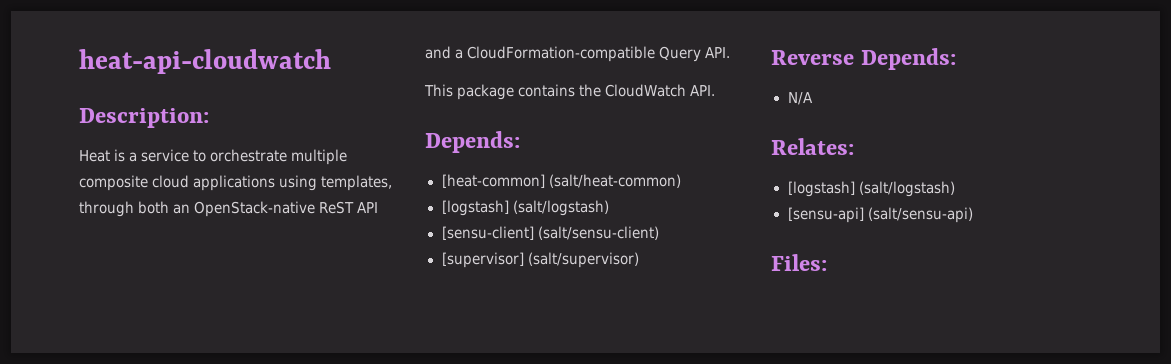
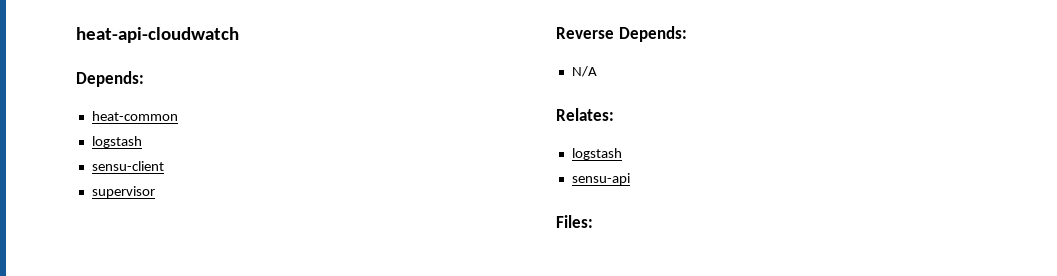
  heat-api-cloudwatch
- Description:
- Heat is a service to orchestrate multiple composite cloud applications using templates, through both an OpenStack-native ReST API and a CloudFormation-compatible Query API.
- This package contains the CloudWatch API.
  Depends:
- [heat-common] (salt/heat-common)
- [logstash] (salt/logstash)
- [sensu-client] (salt/sensu-client)
- [supervisor] (salt/supervisor)
+ heat-common
+ logstash
+ sensu-client
+ supervisor
  Relates:
- [logstash] (salt/logstash)
- [sensu-api] (salt/sensu-api)
+ logstash
+ sensu-api

